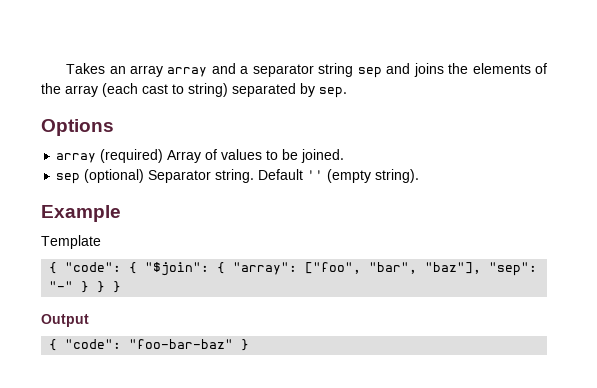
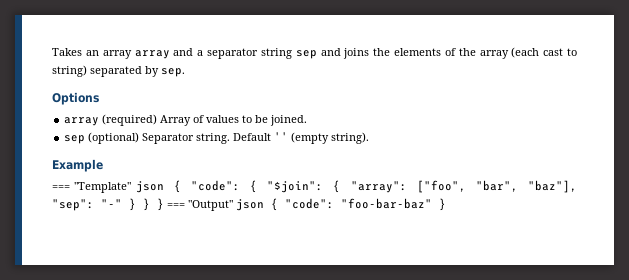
- Template
- { "code": { "$join": { "array": ["foo", "bar", "baz"], "sep": "-" } } }
- Output
- { "code": "foo-bar-baz" }
+ === "Template" json { "code": { "$join": { "array": ["foo", "bar", "baz"], "sep": "-" } } } === "Output" json { "code": "foo-bar-baz" }

